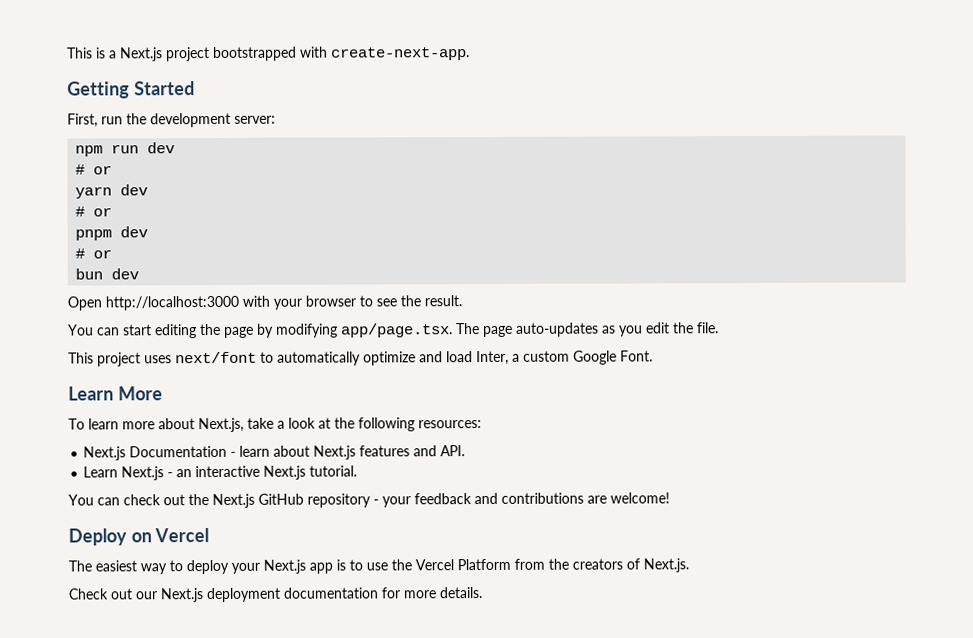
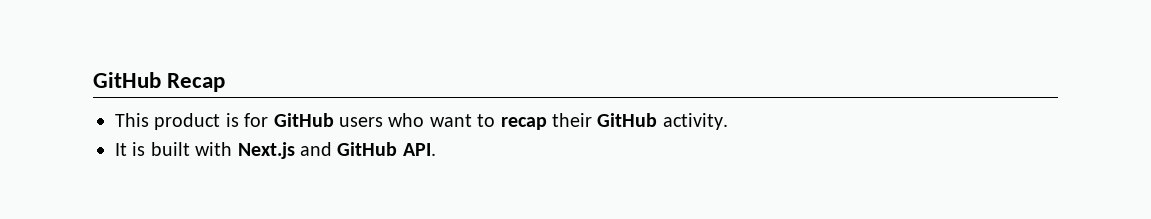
- This is a Next.js project bootstrapped with create-next-app.
- Getting Started
- First, run the development server:
- npm run dev
- # or
- yarn dev
- # or
- pnpm dev
- # or
- bun dev
- Open http://localhost:3000 with your browser to see the result.
- You can start editing the page by modifying app/page.tsx. The page auto-updates as you edit the file.
- This project uses next/font to automatically optimize and load Inter, a custom Google Font.
- Learn More
- To learn more about Next.js, take a look at the following resources:
- Next.js Documentation - learn about Next.js features and API.
- Learn Next.js - an interactive Next.js tutorial.
- You can check out the Next.js GitHub repository - your feedback and contributions are welcome!
- Deploy on Vercel
- The easiest way to deploy your Next.js app is to use the Vercel Platform from the creators of Next.js.
- Check out our Next.js deployment documentation for more details.
+ GitHub Recap
+ This product is for GitHub users who want to recap their GitHub activity.
+ It is built with Next.js and GitHub API.

